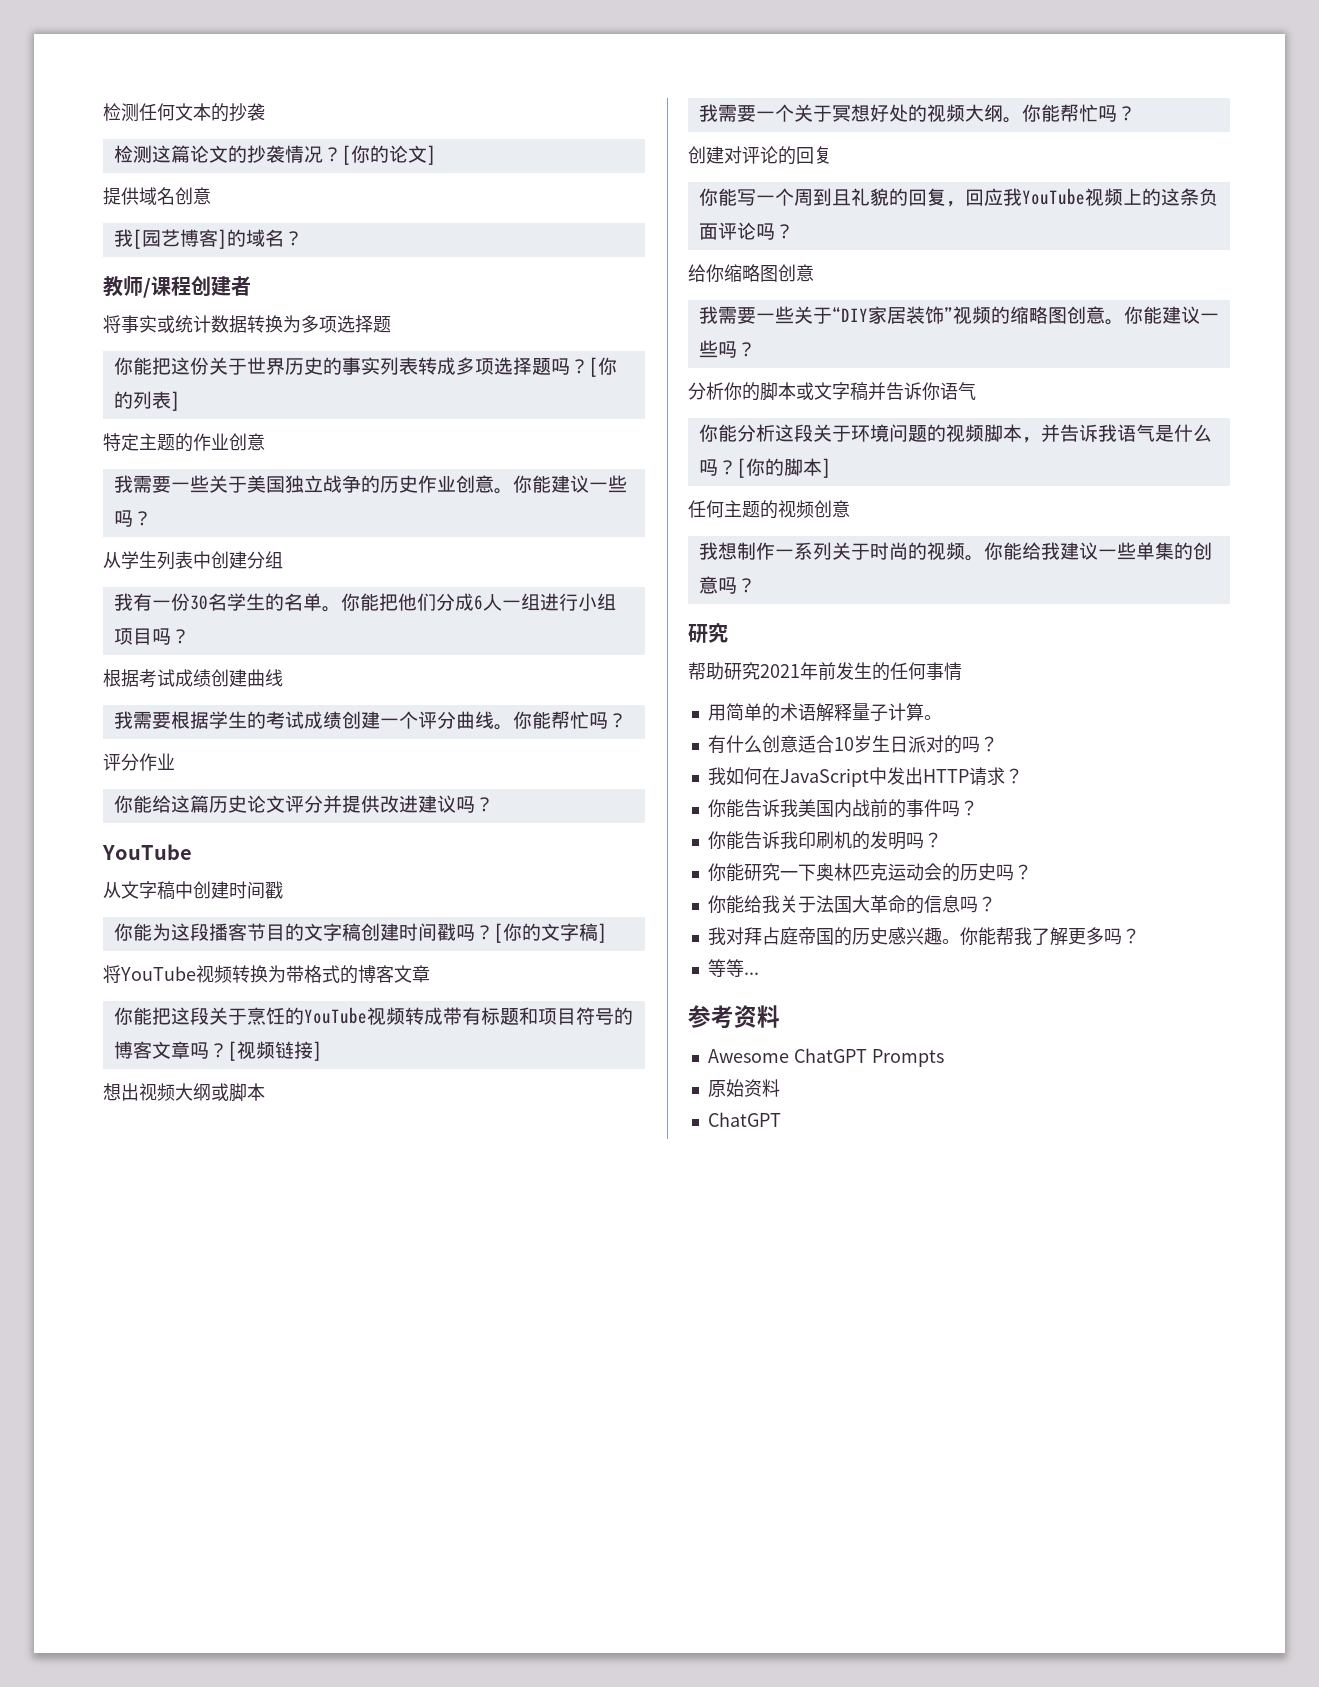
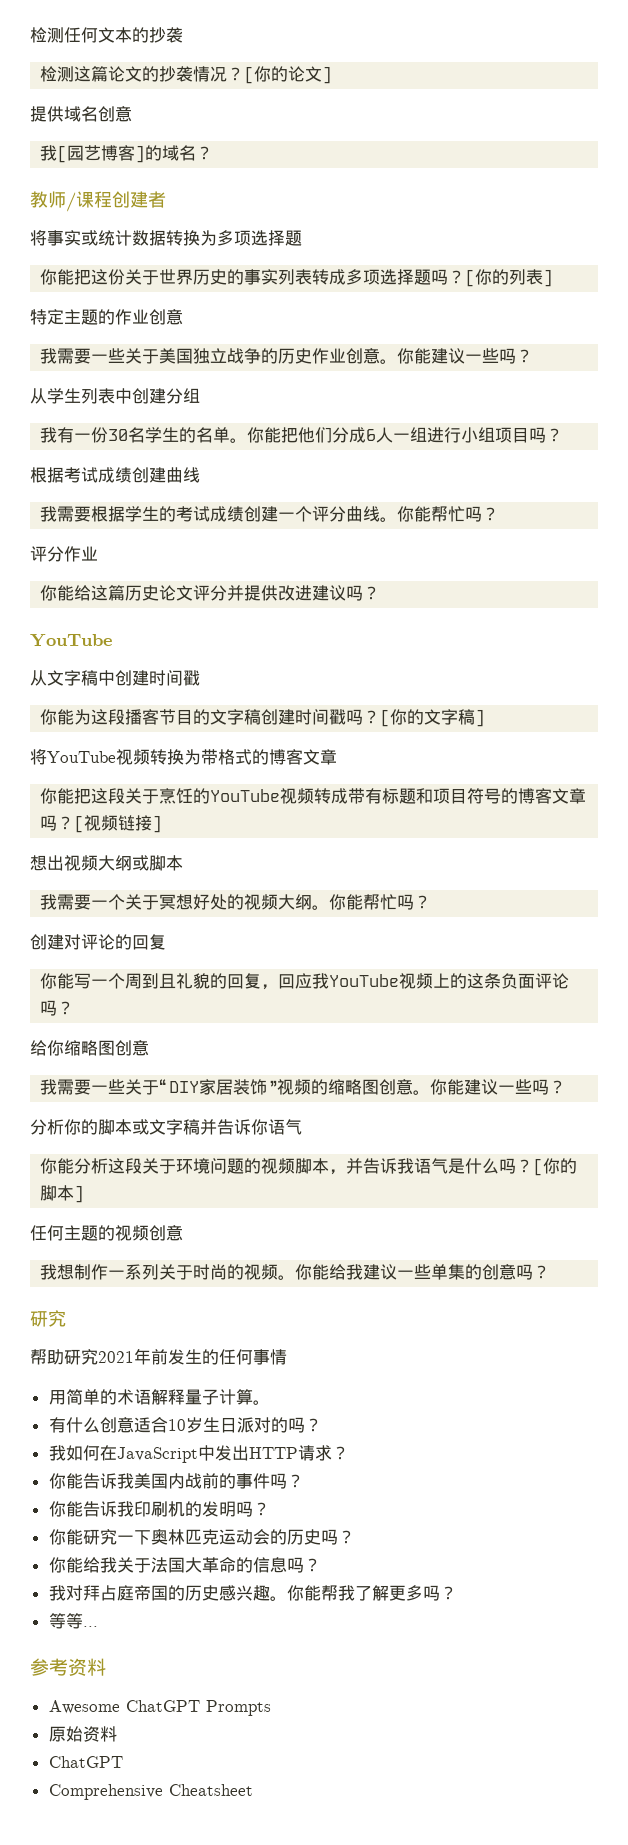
+ Comprehensive Cheatsheet

